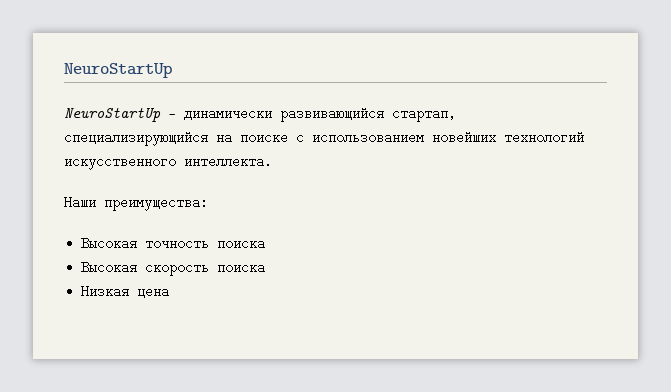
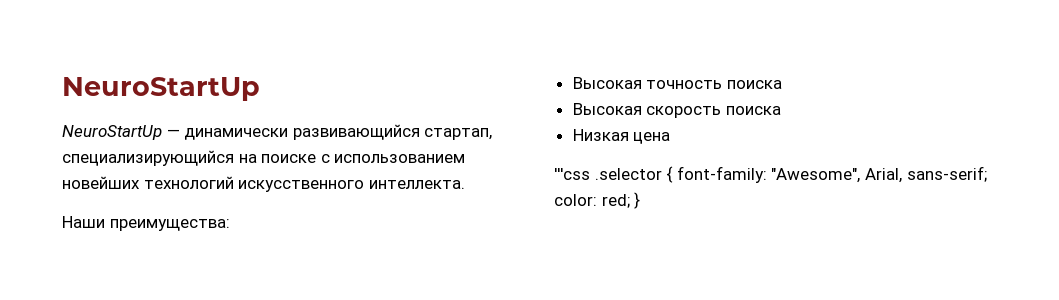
+ '''css .selector { font-family: "Awesome", Arial, sans-serif; color: red; }

